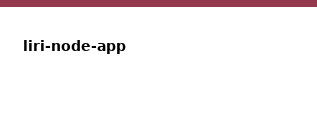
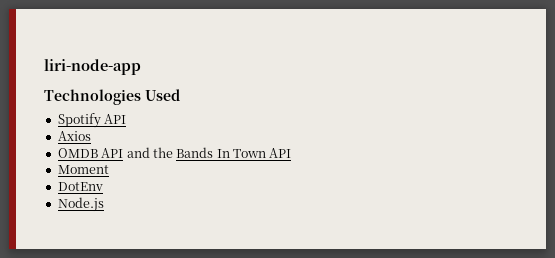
+ Technologies Used
+ Spotify API
+ Axios
+ OMDB API and the Bands In Town API
+ Moment
+ DotEnv
+ Node.js

